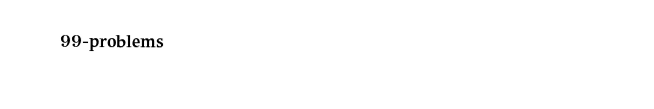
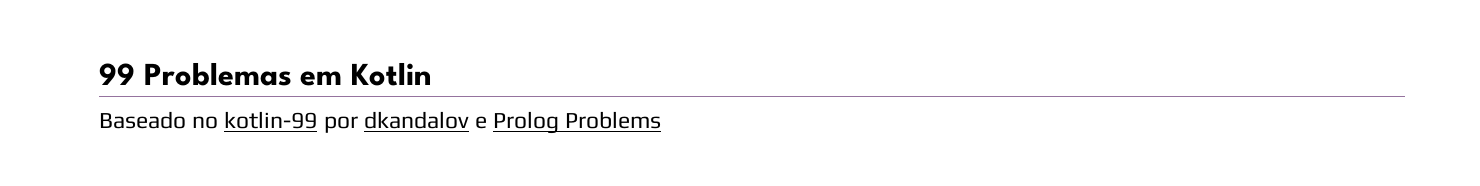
- 99-problems
+ 99 Problemas em Kotlin
+ Baseado no kotlin-99 por dkandalov e Prolog Problems

